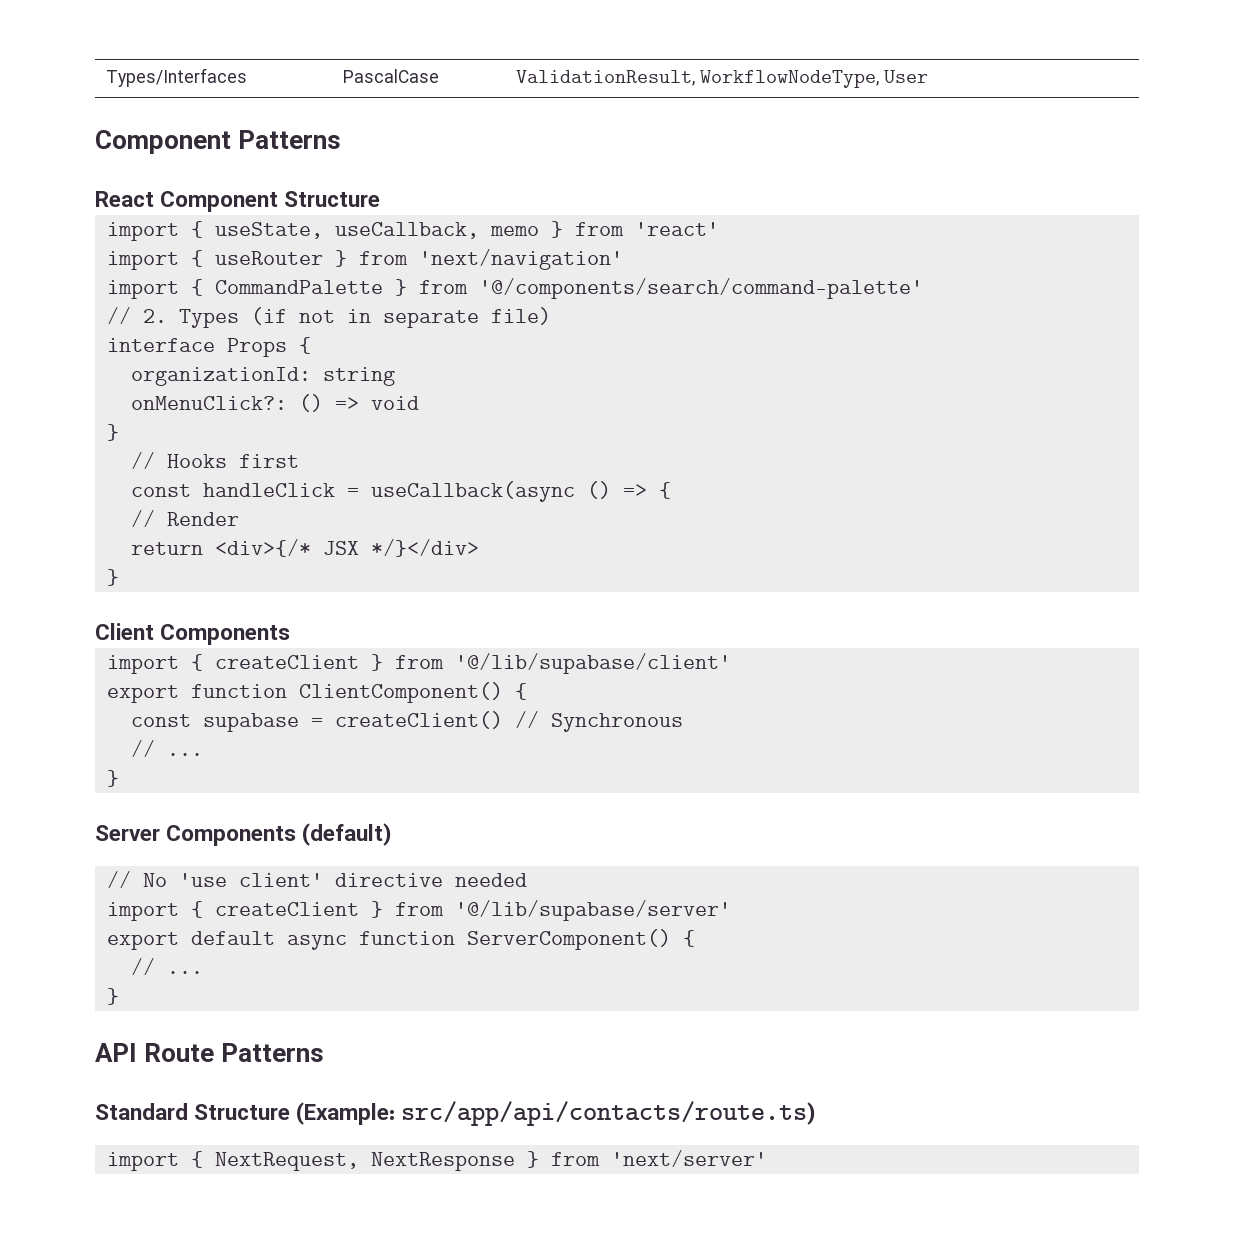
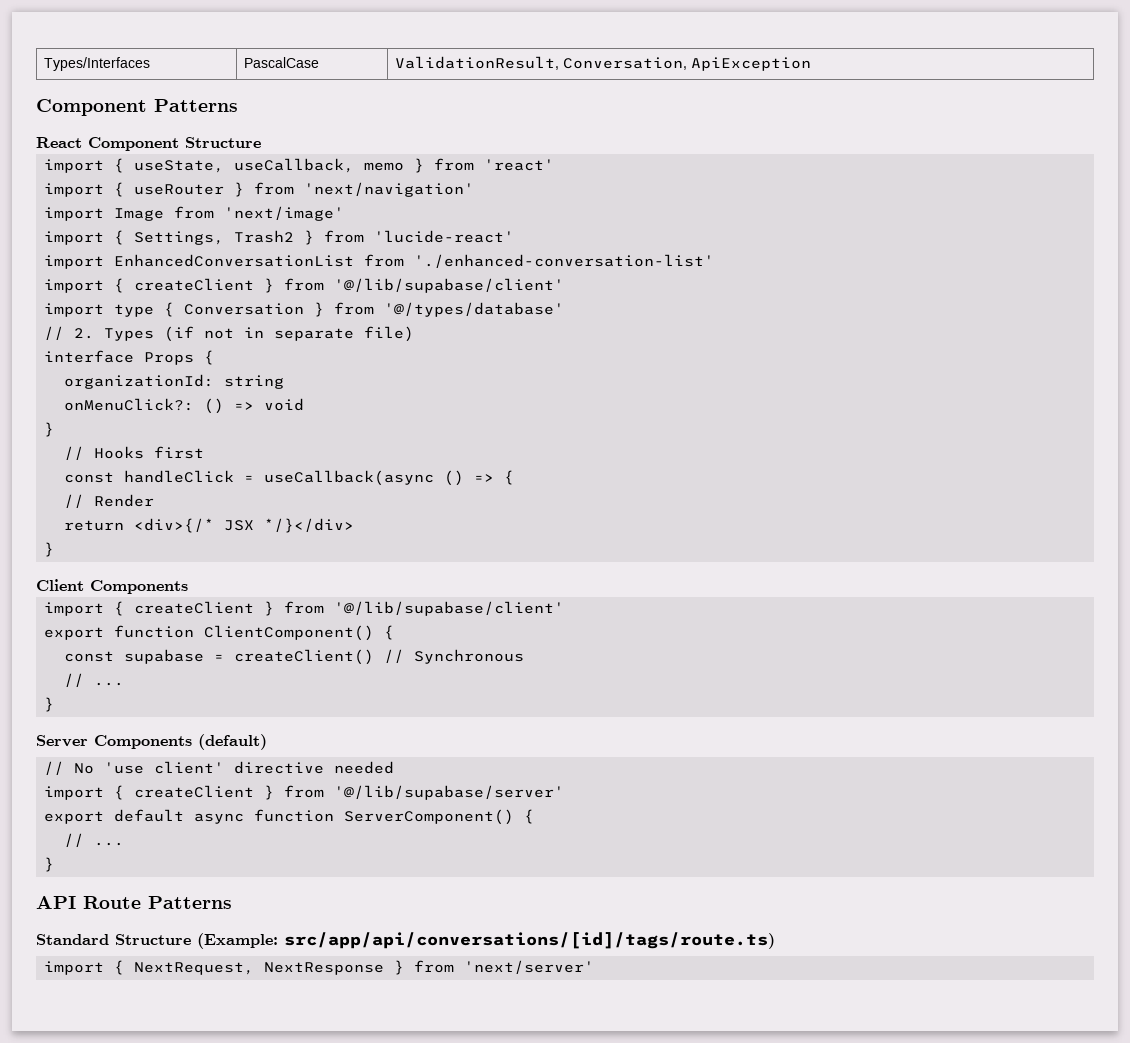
- Types/Interfaces | PascalCase | ValidationResult, WorkflowNodeType, User
+ Types/Interfaces | PascalCase | ValidationResult, Conversation, ApiException
- import { CommandPalette } from '@/components/search/command-palette'
+ import Image from 'next/image'
+ import { Settings, Trash2 } from 'lucide-react'
+ import EnhancedConversationList from './enhanced-conversation-list'
+ import { createClient } from '@/lib/supabase/client'
+ import type { Conversation } from '@/types/database'
- Standard Structure (Example: src/app/api/contacts/route.ts)
+ Standard Structure (Example: src/app/api/conversations/[id]/tags/route.ts)

